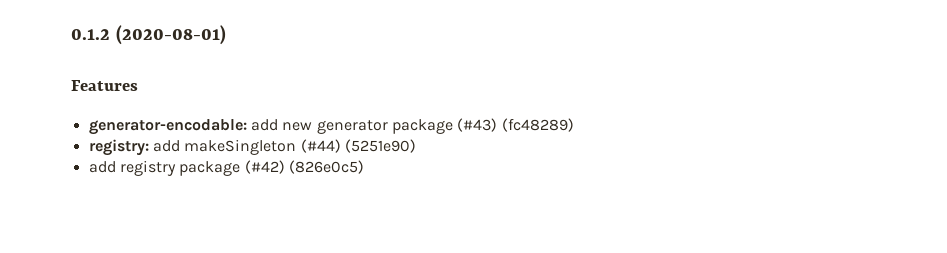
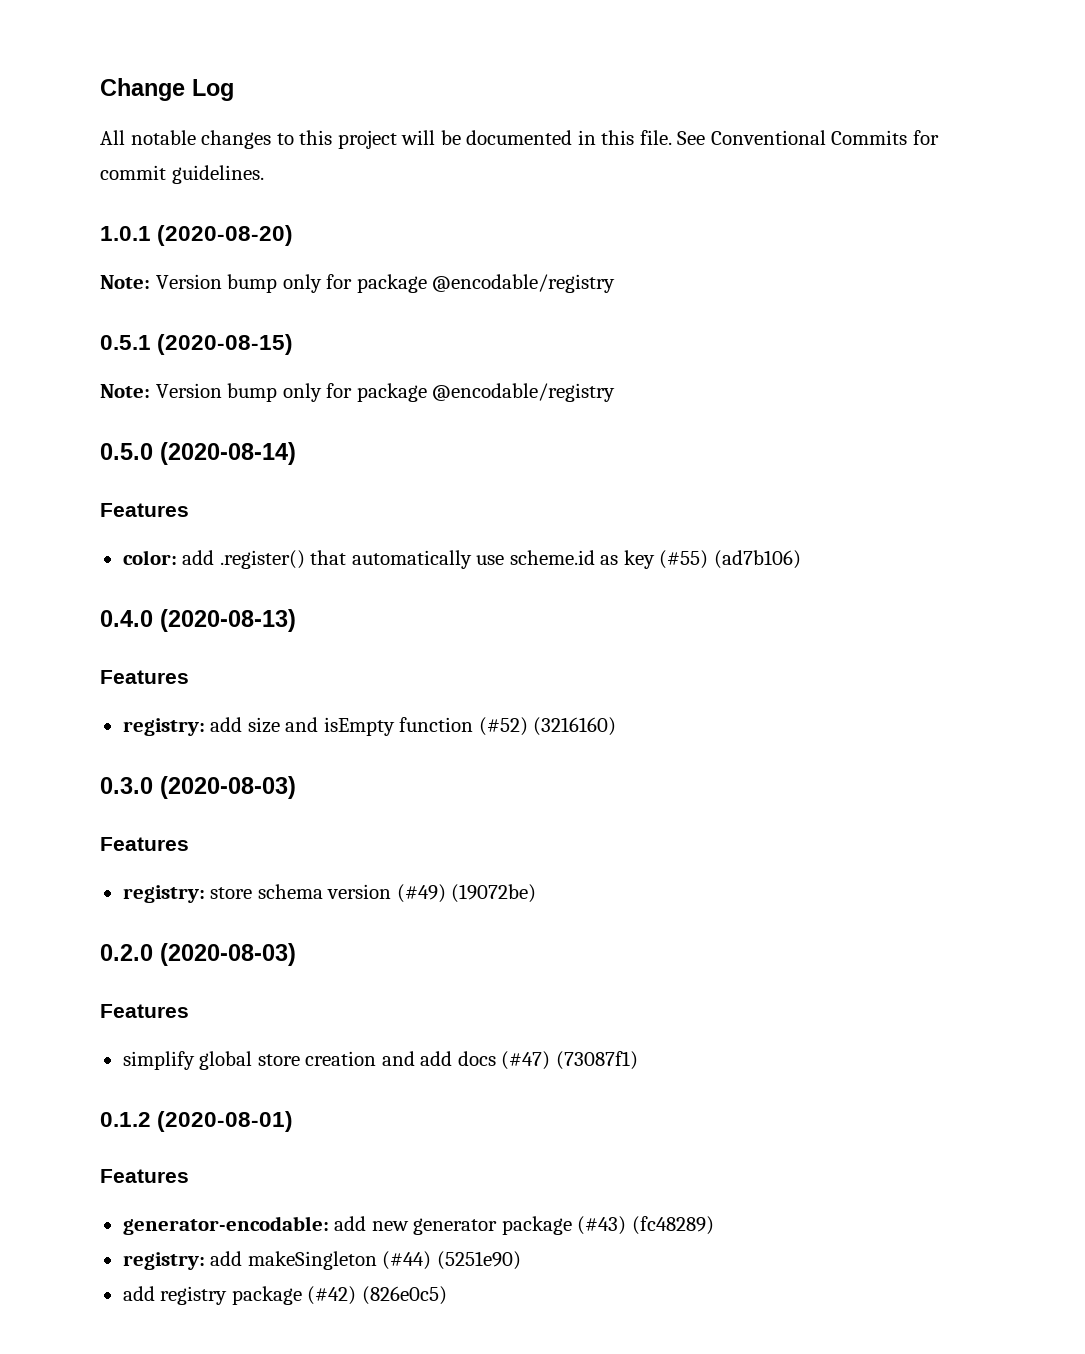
+ Change Log
+ All notable changes to this project will be documented in this file. See Conventional Commits for commit guidelines.
+ 1.0.1 (2020-08-20)
+ Note: Version bump only for package @encodable/registry
+ 0.5.1 (2020-08-15)
+ Note: Version bump only for package @encodable/registry
+ 0.5.0 (2020-08-14)
+ Features
+ color: add .register() that automatically use scheme.id as key (#55) (ad7b106)
+ 0.4.0 (2020-08-13)
+ Features
+ registry: add size and isEmpty function (#52) (3216160)
+ 0.3.0 (2020-08-03)
+ Features
+ registry: store schema version (#49) (19072be)
+ 0.2.0 (2020-08-03)
+ Features
+ simplify global store creation and add docs (#47) (73087f1)

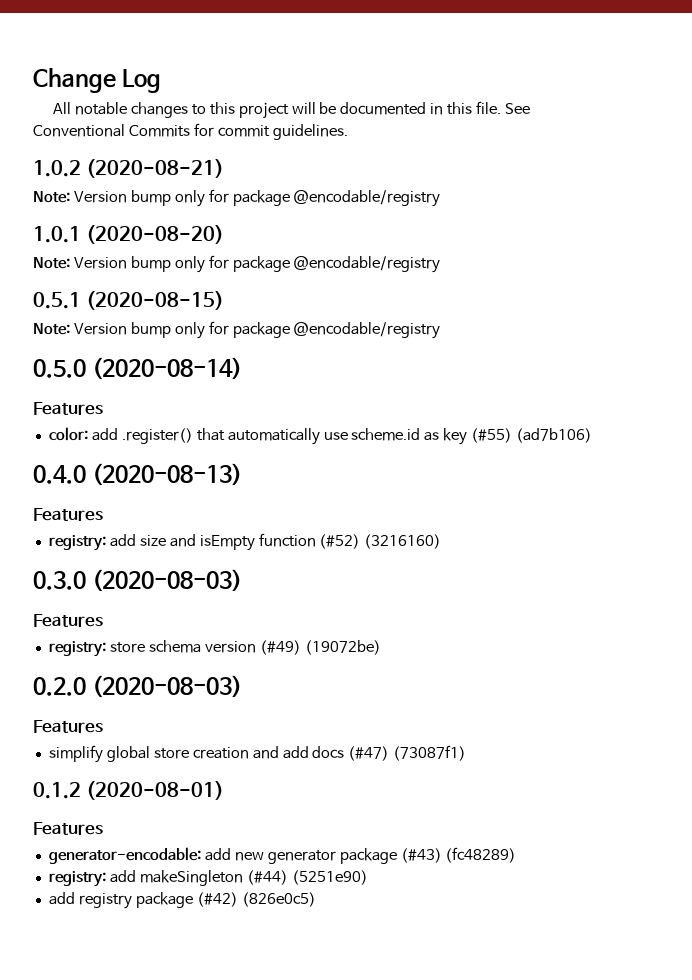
+ 1.0.2 (2020-08-21)
+ Note: Version bump only for package @encodable/registry

